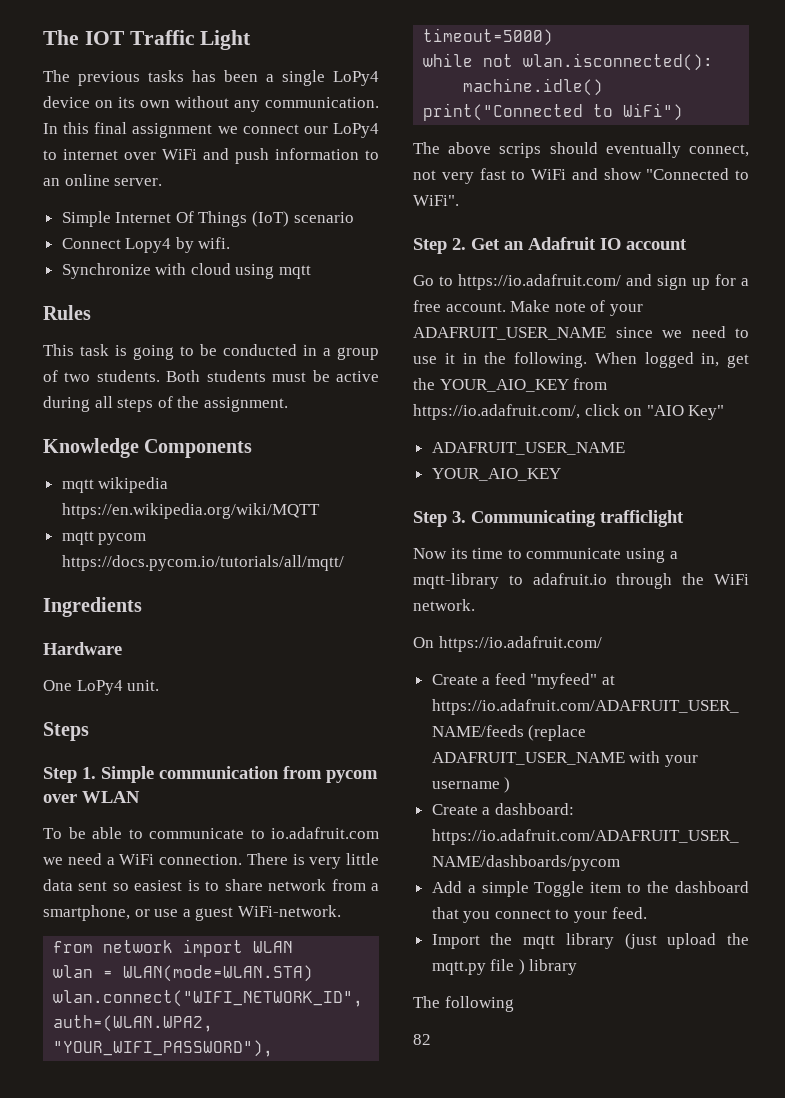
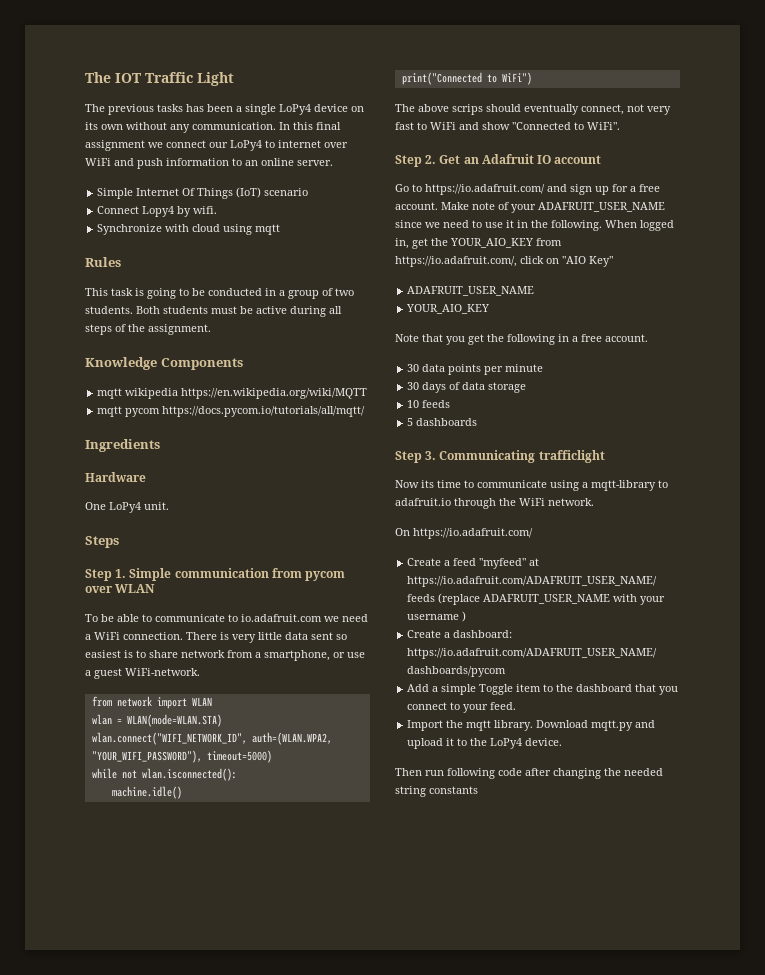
+ Note that you get the following in a free account.
+ 30 data points per minute
+ 30 days of data storage
+ 10 feeds
+ 5 dashboards
- Import the mqtt library (just upload the mqtt.py file ) library
- The following
- 82
+ Import the mqtt library. Download mqtt.py and upload it to the LoPy4 device.
+ Then run following code after changing the needed string constants

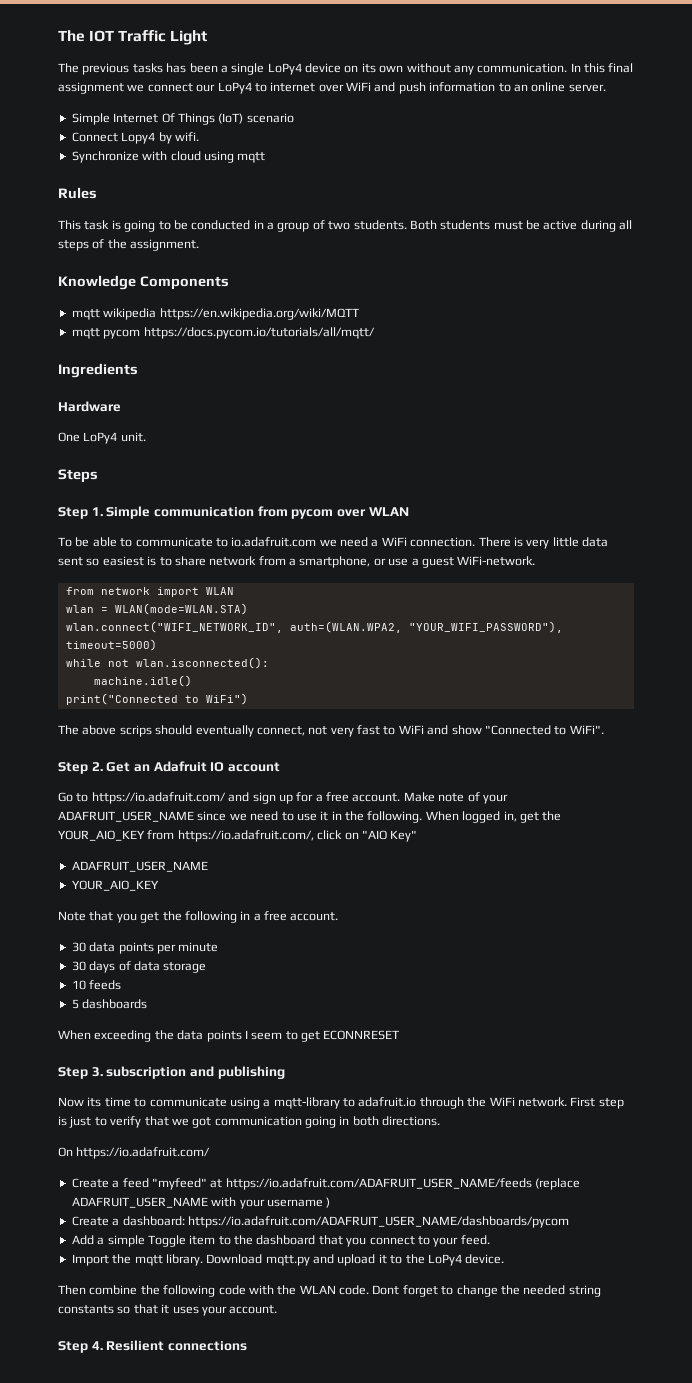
+ When exceeding the data points I seem to get ECONNRESET
- Step 3. Communicating trafficlight
+ Step 3. subscription and publishing
+ First step is just to verify that we got communication going in both directions.
- Then run following code after changing the needed string constants
+ Then combine the following code with the WLAN code. Dont forget to change the needed string constants so that it uses your account.
+ Step 4. Resilient connections

